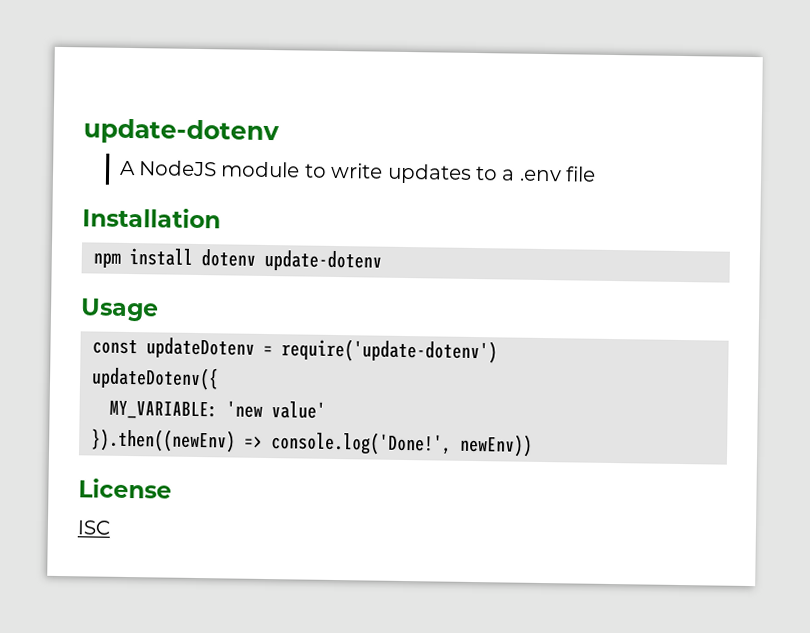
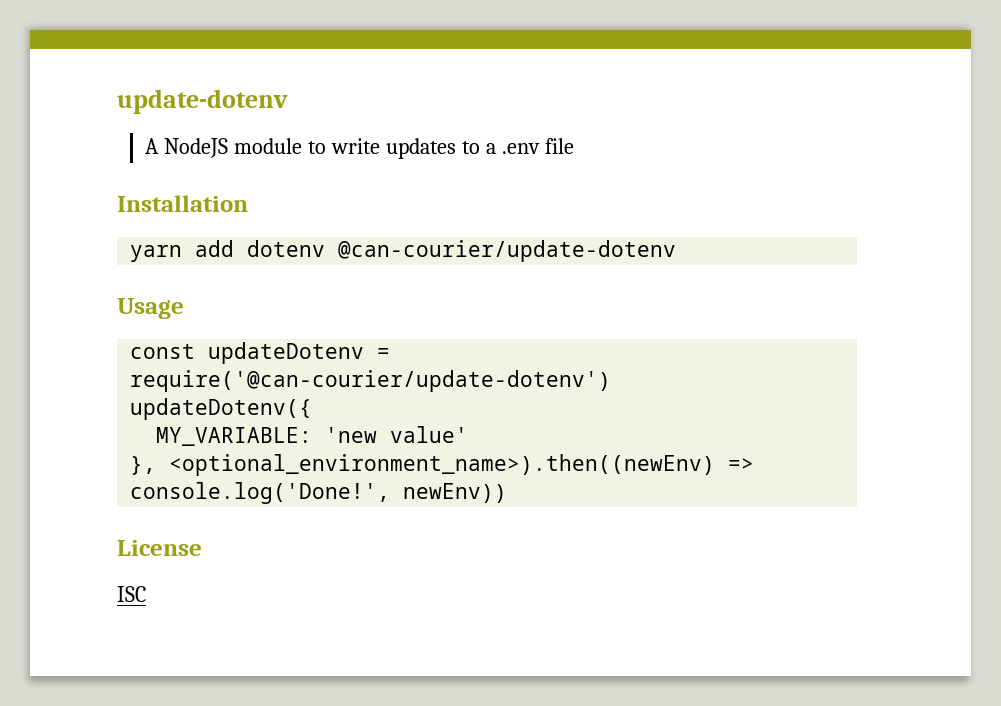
- npm install dotenv update-dotenv
+ yarn add dotenv @can-courier/update-dotenv
- const updateDotenv = require('update-dotenv')
+ const updateDotenv = require('@can-courier/update-dotenv')
- }).then((newEnv) => console.log('Done!', newEnv))
+ }, <optional_environment_name>).then((newEnv) => console.log('Done!', newEnv))

